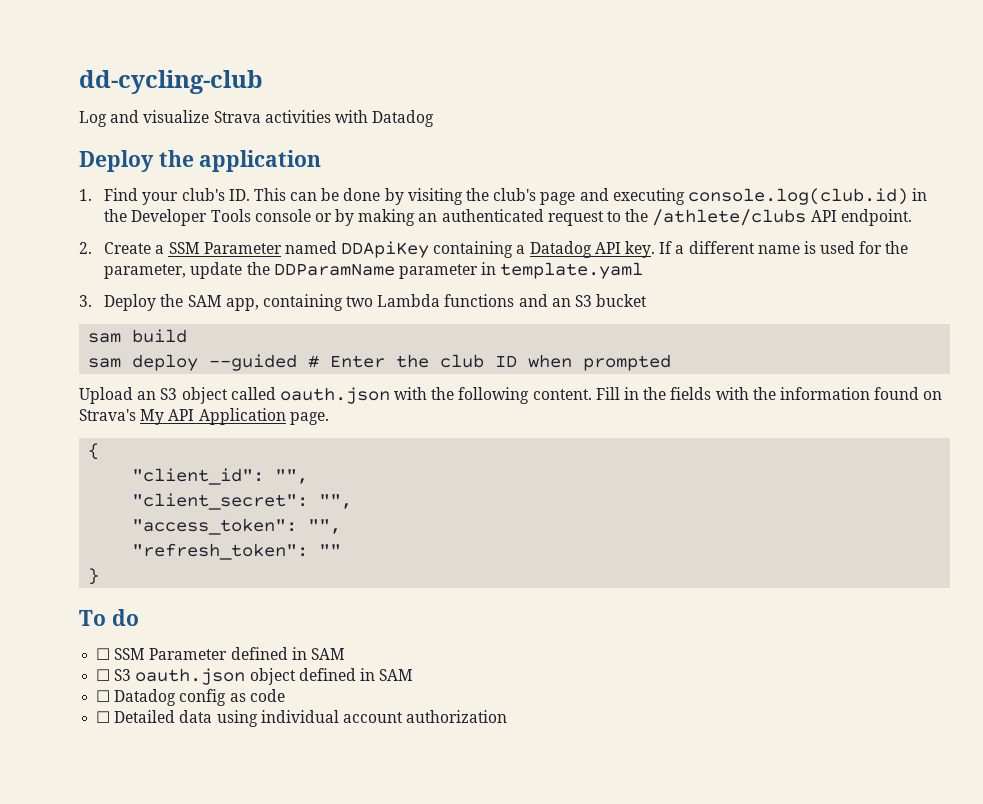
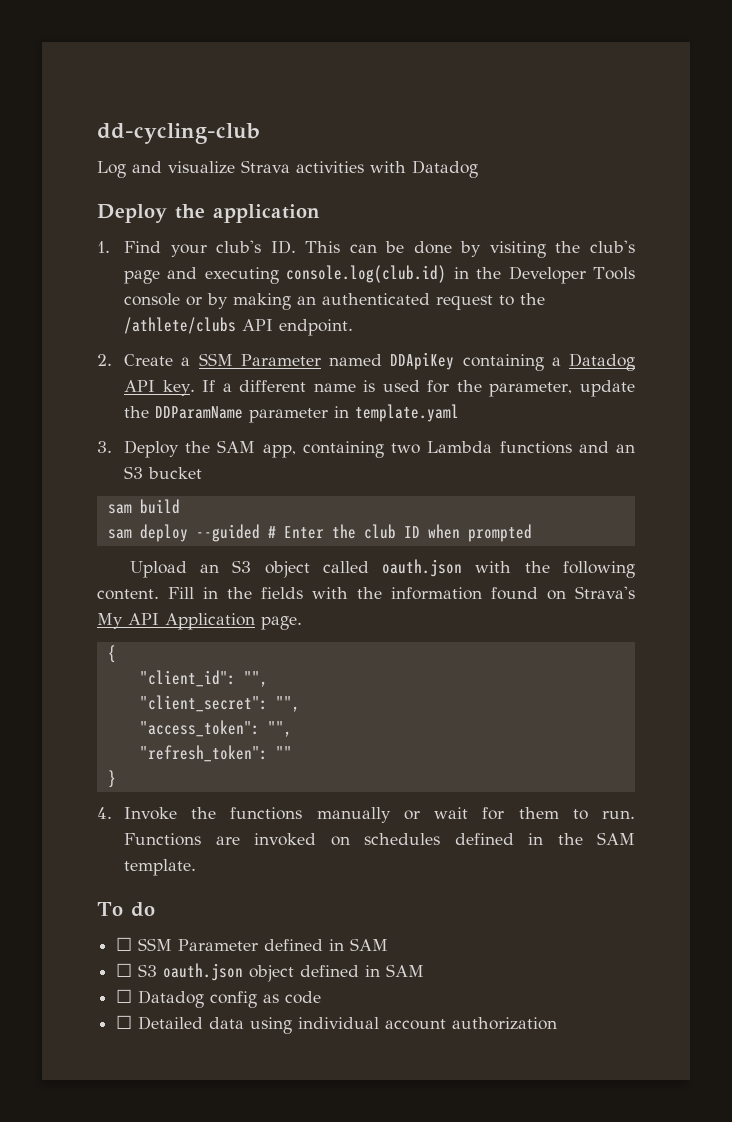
+ 4. Invoke the functions manually or wait for them to run. Functions are invoked on schedules defined in the SAM template.

